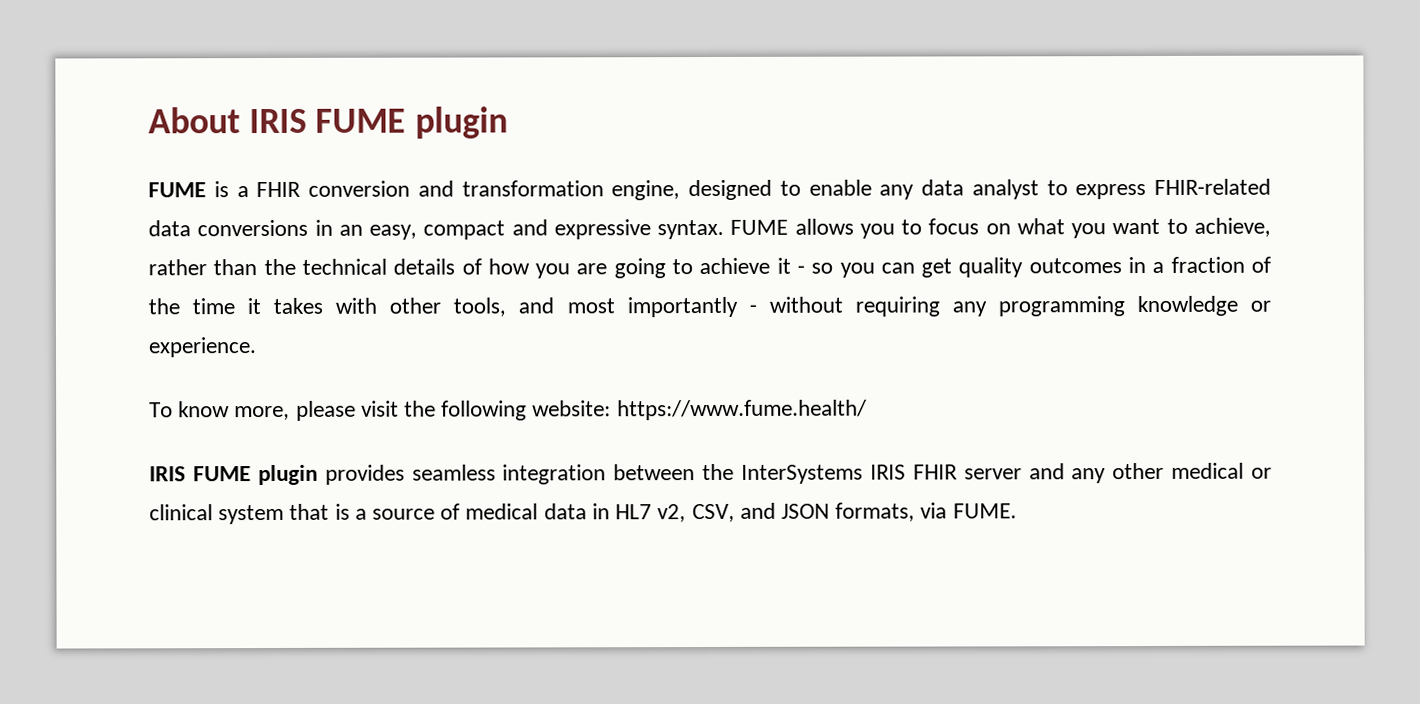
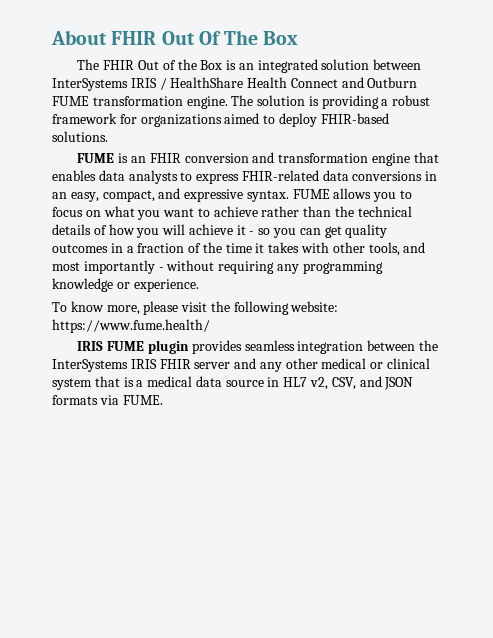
- About IRIS FUME plugin
+ About FHIR Out Of The Box
+ The FHIR Out of the Box is an integrated solution between InterSystems IRIS / HealthShare Health Connect and Outburn FUME transformation engine. The solution is providing a robust framework for organizations aimed to deploy FHIR-based solutions.
- FUME is a FHIR conversion and transformation engine, designed to enable any data analyst to express FHIR-related data conversions in an easy, compact and expressive syntax.
+ FUME is an FHIR conversion and transformation engine that enables data analysts to express FHIR-related data conversions in an easy, compact, and expressive syntax.
- FUME allows you to focus on what you want to achieve, rather than the technical details of how you are going to achieve it - so you can get quality outcomes in a fraction of the time it takes with other tools, and most importantly - without requiring any programming knowledge or experience.
+ FUME allows you to focus on what you want to achieve rather than the technical details of how you will achieve it - so you can get quality outcomes in a fraction of the time it takes with other tools, and most importantly - without requiring any programming knowledge or experience.
- IRIS FUME plugin provides seamless integration between the InterSystems IRIS FHIR server and any other medical or clinical system that is a source of medical data in HL7 v2, CSV, and JSON formats, via FUME.
+ IRIS FUME plugin provides seamless integration between the InterSystems IRIS FHIR server and any other medical or clinical system that is a medical data source in HL7 v2, CSV, and JSON formats via FUME.

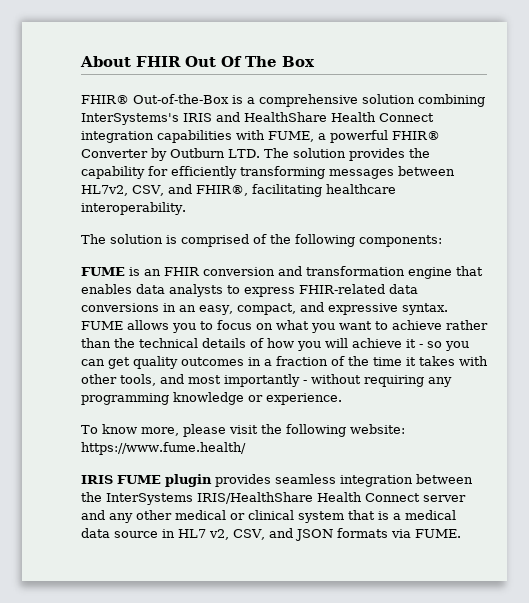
- The FHIR Out of the Box is an integrated solution between InterSystems IRIS / HealthShare Health Connect and Outburn FUME transformation engine. The solution is providing a robust framework for organizations aimed to deploy FHIR-based solutions.
+ FHIR® Out-of-the-Box is a comprehensive solution combining InterSystems's IRIS and HealthShare Health Connect integration capabilities with FUME, a powerful FHIR® Converter by Outburn LTD. The solution provides the capability for efficiently transforming messages between HL7v2, CSV, and FHIR®, facilitating healthcare interoperability.
+ The solution is comprised of the following components:
- IRIS FUME plugin provides seamless integration between the InterSystems IRIS FHIR server and any other medical or clinical system that is a medical data source in HL7 v2, CSV, and JSON formats via FUME.
+ IRIS FUME plugin provides seamless integration between the InterSystems IRIS/HealthShare Health Connect server and any other medical or clinical system that is a medical data source in HL7 v2, CSV, and JSON formats via FUME.

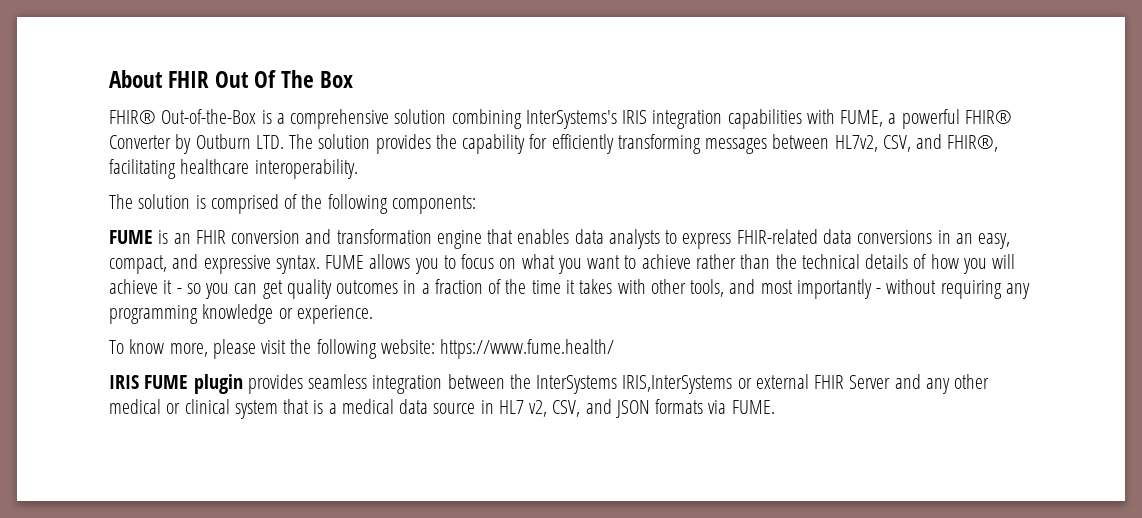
- FHIR® Out-of-the-Box is a comprehensive solution combining InterSystems's IRIS and HealthShare Health Connect integration capabilities with FUME, a powerful FHIR® Converter by Outburn LTD. The solution provides the capability for efficiently transforming messages between HL7v2, CSV, and FHIR®, facilitating healthcare interoperability.
+ FHIR® Out-of-the-Box is a comprehensive solution combining InterSystems's IRIS integration capabilities with FUME, a powerful FHIR® Converter by Outburn LTD. The solution provides the capability for efficiently transforming messages between HL7v2, CSV, and FHIR®, facilitating healthcare interoperability.
- IRIS FUME plugin provides seamless integration between the InterSystems IRIS/HealthShare Health Connect server and any other medical or clinical system that is a medical data source in HL7 v2, CSV, and JSON formats via FUME.
+ IRIS FUME plugin provides seamless integration between the InterSystems IRIS,InterSystems or external FHIR Server and any other medical or clinical system that is a medical data source in HL7 v2, CSV, and JSON formats via FUME.

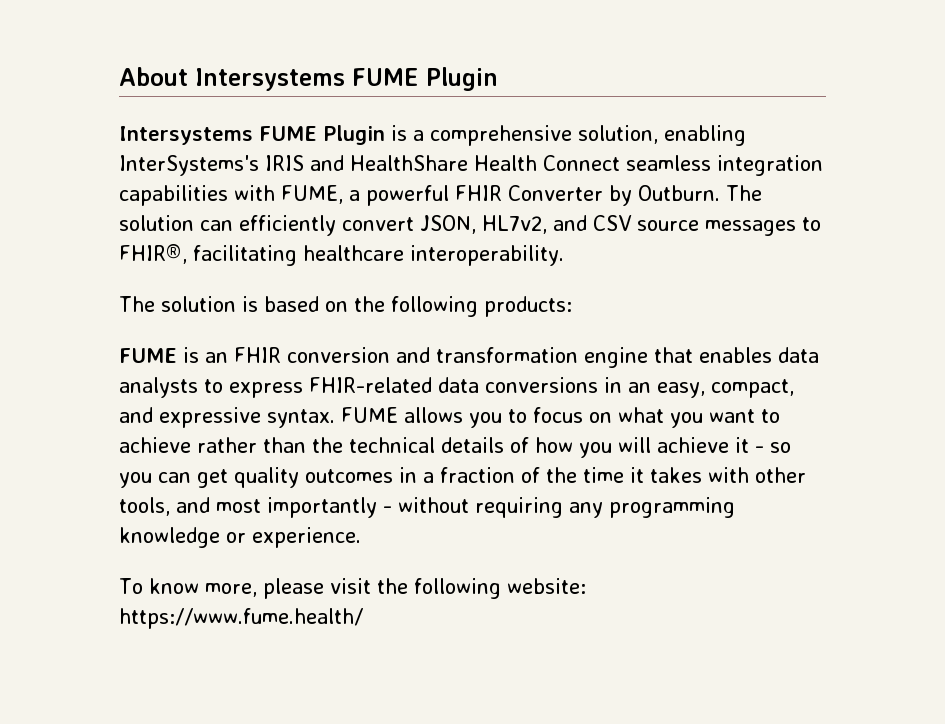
- About FHIR Out Of The Box
- FHIR® Out-of-the-Box is a comprehensive solution combining InterSystems's IRIS integration capabilities with FUME, a powerful FHIR® Converter by Outburn LTD. The solution provides the capability for efficiently transforming messages between HL7v2, CSV, and FHIR®, facilitating healthcare interoperability.
+ About Intersystems FUME Plugin
+ Intersystems FUME Plugin is a comprehensive solution, enabling InterSystems's IRIS and HealthShare Health Connect seamless integration capabilities with FUME, a powerful FHIR Converter by Outburn. The solution can efficiently convert JSON, HL7v2, and CSV source messages to FHIR®, facilitating healthcare interoperability.
- The solution is comprised of the following components:
+ The solution is based on the following products:
- IRIS FUME plugin provides seamless integration between the InterSystems IRIS,InterSystems or external FHIR Server and any other medical or clinical system that is a medical data source in HL7 v2, CSV, and JSON formats via FUME.

